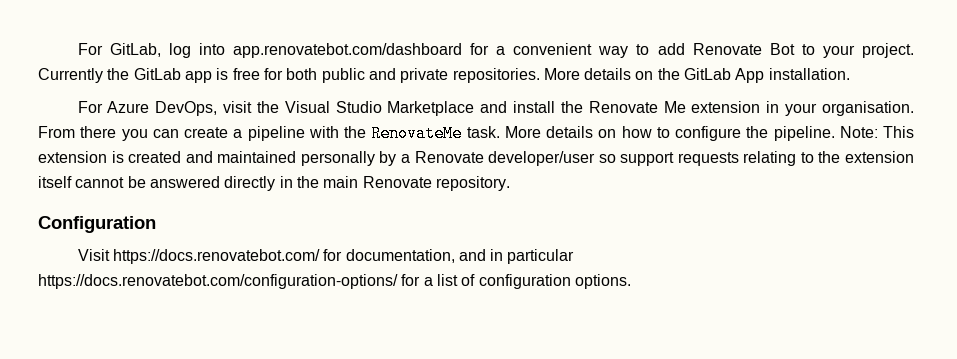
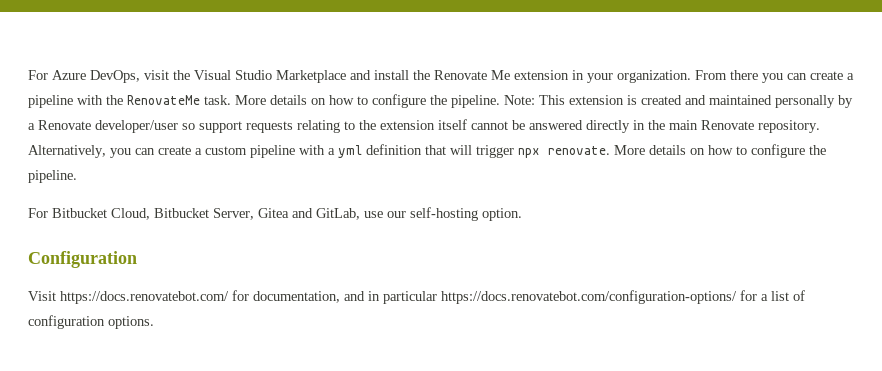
- For GitLab, log into app.renovatebot.com/dashboard for a convenient way to add Renovate Bot to your project. Currently the GitLab app is free for both public and private repositories. More details on the GitLab App installation.
- For Azure DevOps, visit the Visual Studio Marketplace and install the Renovate Me extension in your organisation.
+ For Azure DevOps, visit the Visual Studio Marketplace and install the Renovate Me extension in your organization.
+ Alternatively, you can create a custom pipeline with a yml definition that will trigger npx renovate. More details on how to configure the pipeline.
+ For Bitbucket Cloud, Bitbucket Server, Gitea and GitLab, use our self-hosting option.

